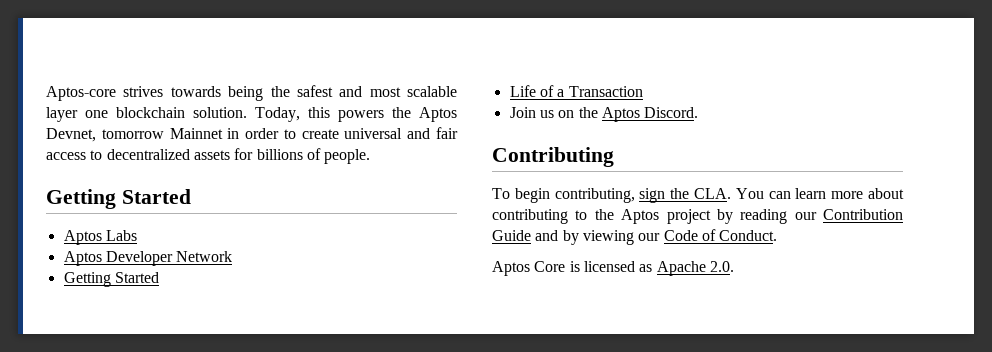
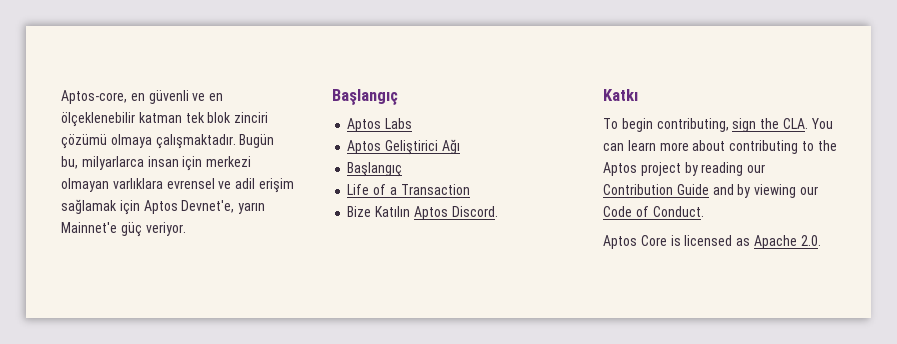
- Aptos-core strives towards being the safest and most scalable layer one blockchain solution. Today, this powers the Aptos Devnet, tomorrow Mainnet in order to create universal and fair access to decentralized assets for billions of people.
- Getting Started
+ Aptos-core, en güvenli ve en ölçeklenebilir katman tek blok zinciri çözümü olmaya çalışmaktadır. Bugün bu, milyarlarca insan için merkezi olmayan varlıklara evrensel ve adil erişim sağlamak için Aptos Devnet'e, yarın Mainnet'e güç veriyor.
+ Başlangıç
- Aptos Developer Network
- Getting Started
+ Aptos Geliştirici Ağı
+ Başlangıç
- Join us on the Aptos Discord.
+ Bize Katılın Aptos Discord.
- Contributing
+ Katkı

